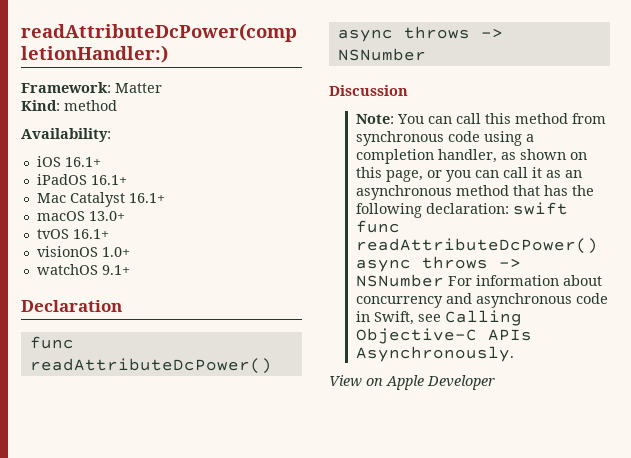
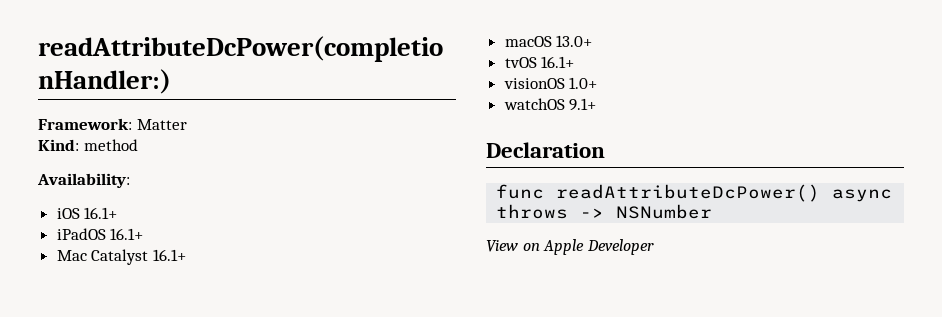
- Discussion
- Note: You can call this method from synchronous code using a completion handler, as shown on this page, or you can call it as an asynchronous method that has the following declaration: swift func readAttributeDcPower() async throws -> NSNumber For information about concurrency and asynchronous code in Swift, see Calling Objective-C APIs Asynchronously.

